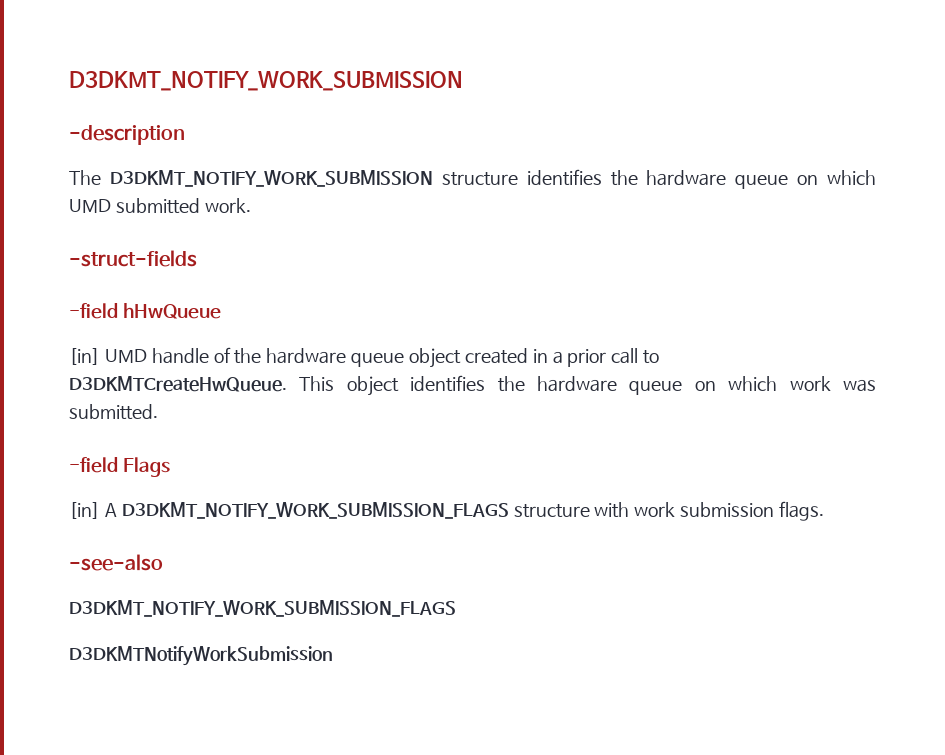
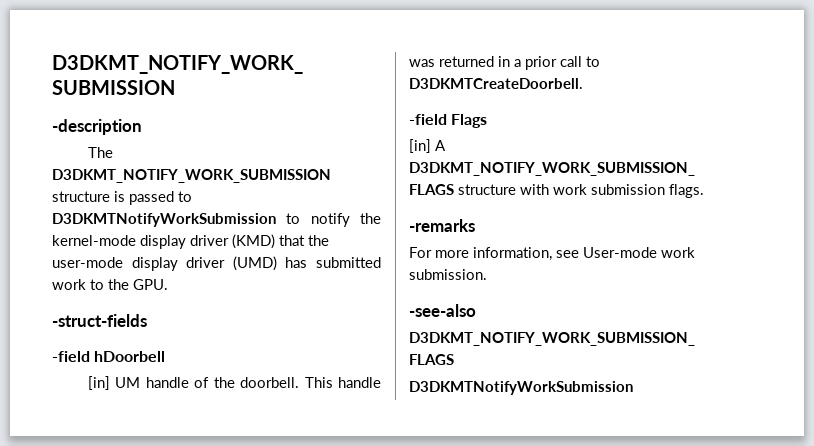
- The D3DKMT_NOTIFY_WORK_SUBMISSION structure identifies the hardware queue on which UMD submitted work.
+ The D3DKMT_NOTIFY_WORK_SUBMISSION structure is passed to D3DKMTNotifyWorkSubmission to notify the kernel-mode display driver (KMD) that the user-mode display driver (UMD) has submitted work to the GPU.
- -field hHwQueue
- [in] UMD handle of the hardware queue object created in a prior call to D3DKMTCreateHwQueue. This object identifies the hardware queue on which work was submitted.
+ -field hDoorbell
+ [in] UM handle of the doorbell. This handle was returned in a prior call to D3DKMTCreateDoorbell.
+ -remarks
+ For more information, see User-mode work submission.

